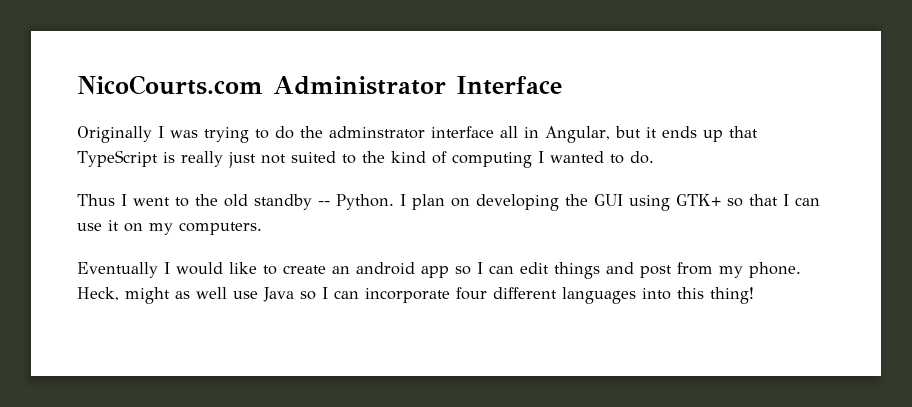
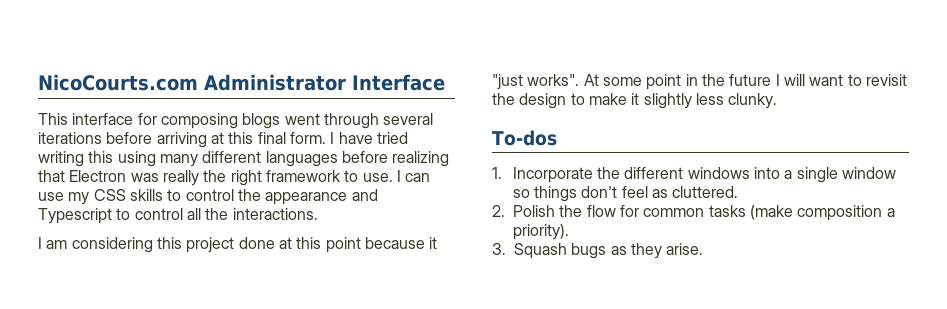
- Originally I was trying to do the adminstrator interface all in Angular, but it ends up that TypeScript is really just not suited to the kind of computing I wanted to do.
- Thus I went to the old standby -- Python. I plan on developing the GUI using GTK+ so that I can use it on my computers.
- Eventually I would like to create an android app so I can edit things and post from my phone. Heck, might as well use Java so I can incorporate four different languages into this thing!
+ This interface for composing blogs went through several iterations before arriving at this final form. I have tried writing this using many different languages before realizing that Electron was really the right framework to use. I can use my CSS skills to control the appearance and Typescript to control all the interactions.
+ I am considering this project done at this point because it "just works". At some point in the future I will want to revisit the design to make it slightly less clunky.
+ To-dos
+ 1. Incorporate the different windows into a single window so things don't feel as cluttered.
+ 2. Polish the flow for common tasks (make composition a priority).
+ 3. Squash bugs as they arise.

